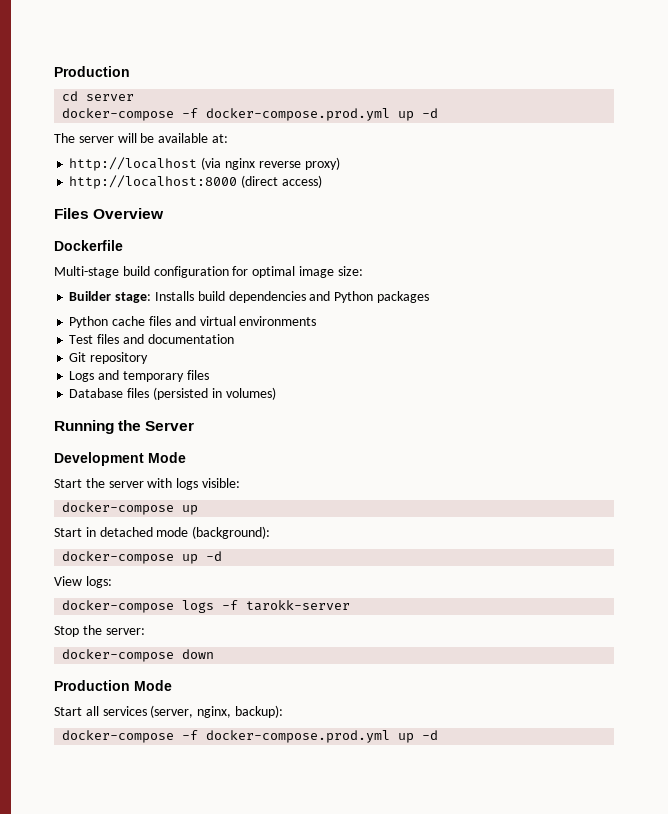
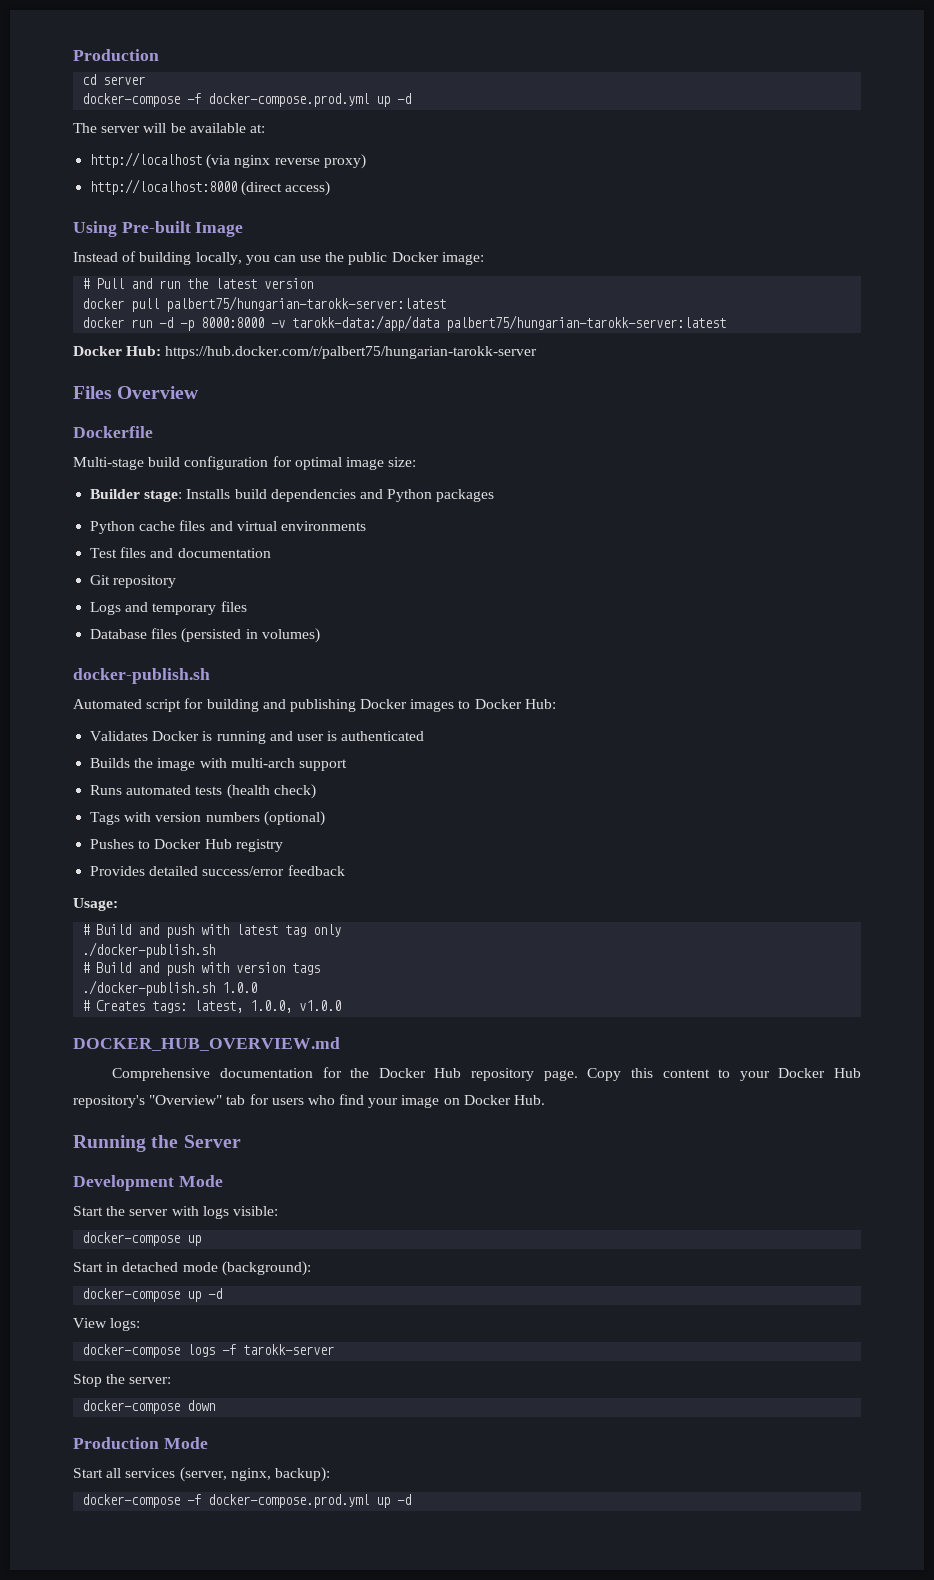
+ Using Pre-built Image
+ Instead of building locally, you can use the public Docker image:
+ # Pull and run the latest version
+ docker pull palbert75/hungarian-tarokk-server:latest
+ docker run -d -p 8000:8000 -v tarokk-data:/app/data palbert75/hungarian-tarokk-server:latest
+ Docker Hub: https://hub.docker.com/r/palbert75/hungarian-tarokk-server
+ docker-publish.sh
+ Automated script for building and publishing Docker images to Docker Hub:
+ Validates Docker is running and user is authenticated
+ Builds the image with multi-arch support
+ Runs automated tests (health check)
+ Tags with version numbers (optional)
+ Pushes to Docker Hub registry
+ Provides detailed success/error feedback
+ Usage:
+ # Build and push with latest tag only
+ ./docker-publish.sh
+ # Build and push with version tags
+ ./docker-publish.sh 1.0.0
+ # Creates tags: latest, 1.0.0, v1.0.0
+ DOCKER_HUB_OVERVIEW.md
+ Comprehensive documentation for the Docker Hub repository page. Copy this content to your Docker Hub repository's "Overview" tab for users who find your image on Docker Hub.

